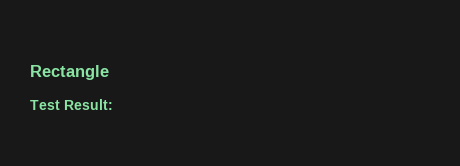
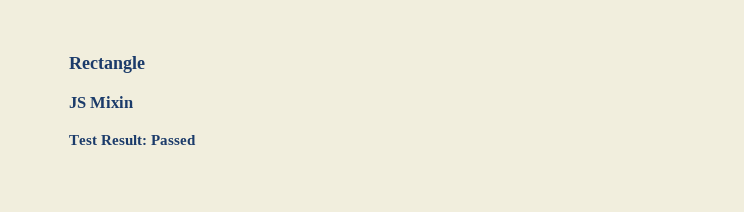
+ JS Mixin
- Test Result:
+ Test Result: Passed

